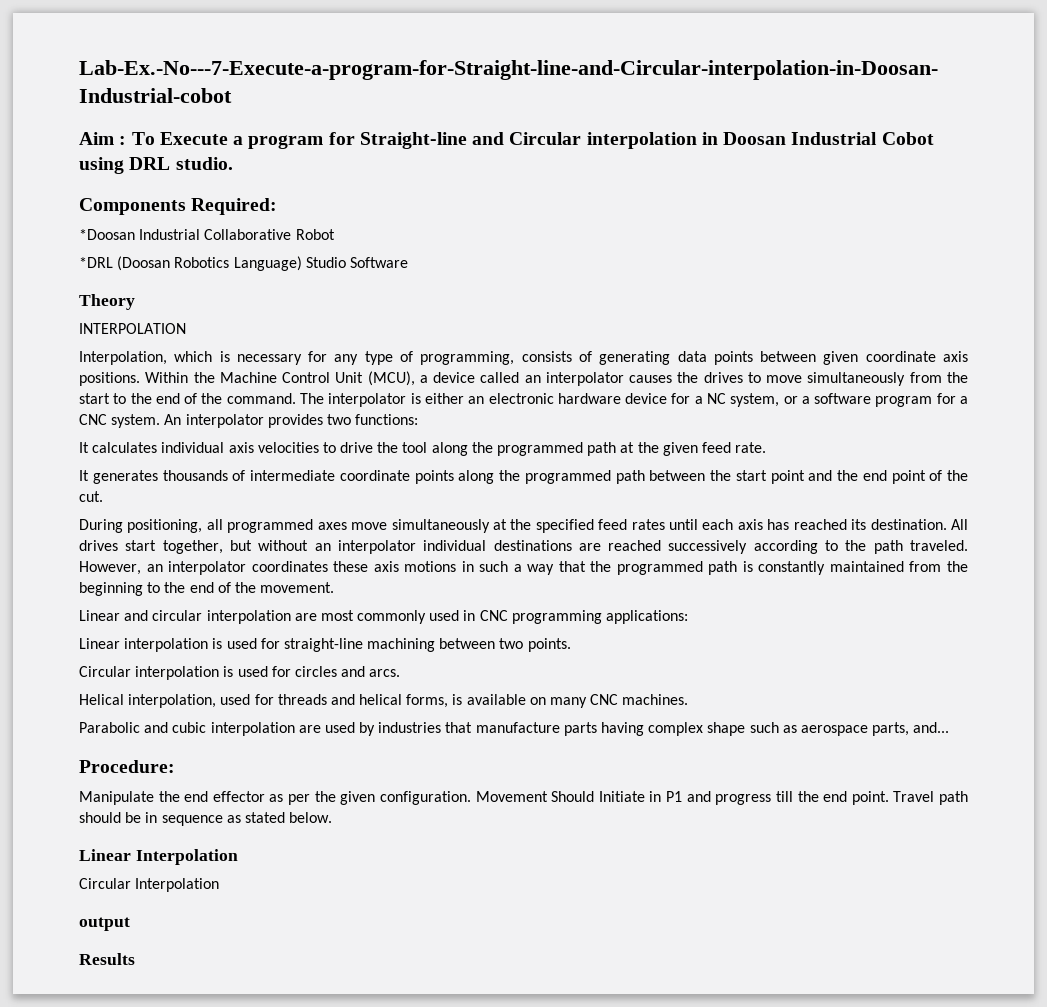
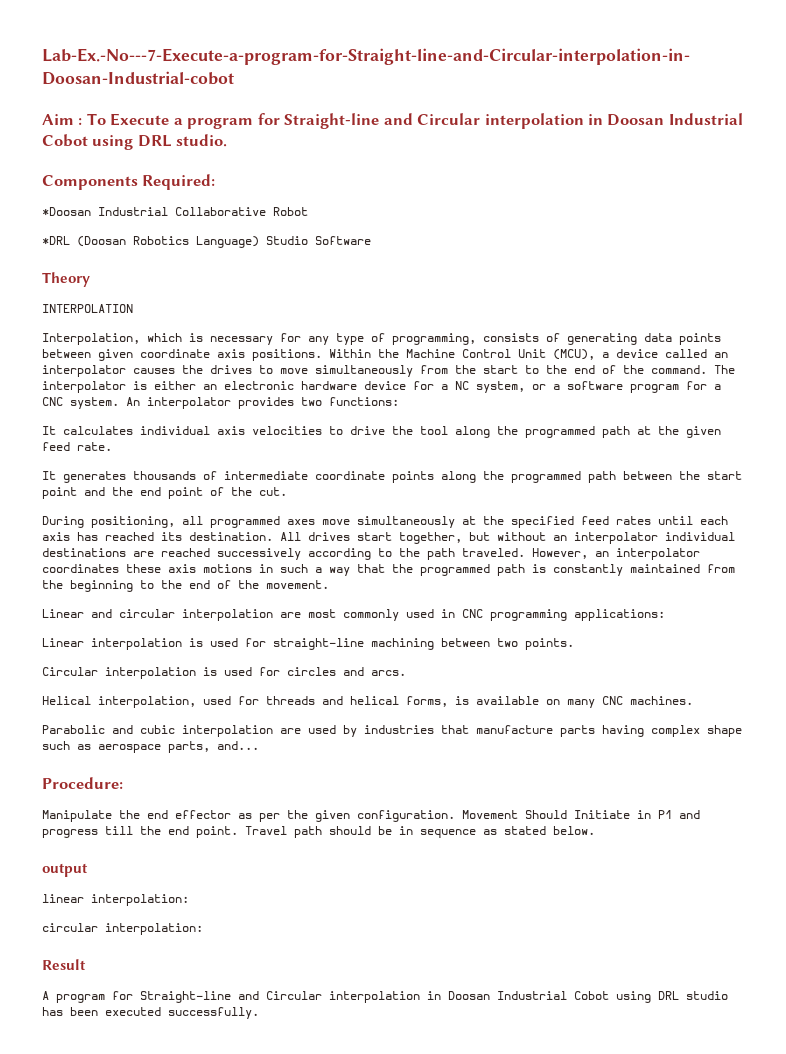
- Linear Interpolation
- Circular Interpolation
  output
- Results
+ linear interpolation:
+ circular interpolation:
+ Result
+ A program for Straight-line and Circular interpolation in Doosan Industrial Cobot using DRL studio has been executed successfully.

